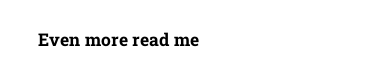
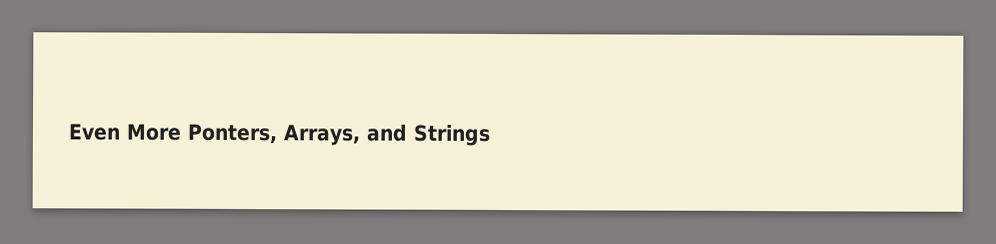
- Even more read me
+ Even More Ponters, Arrays, and Strings

